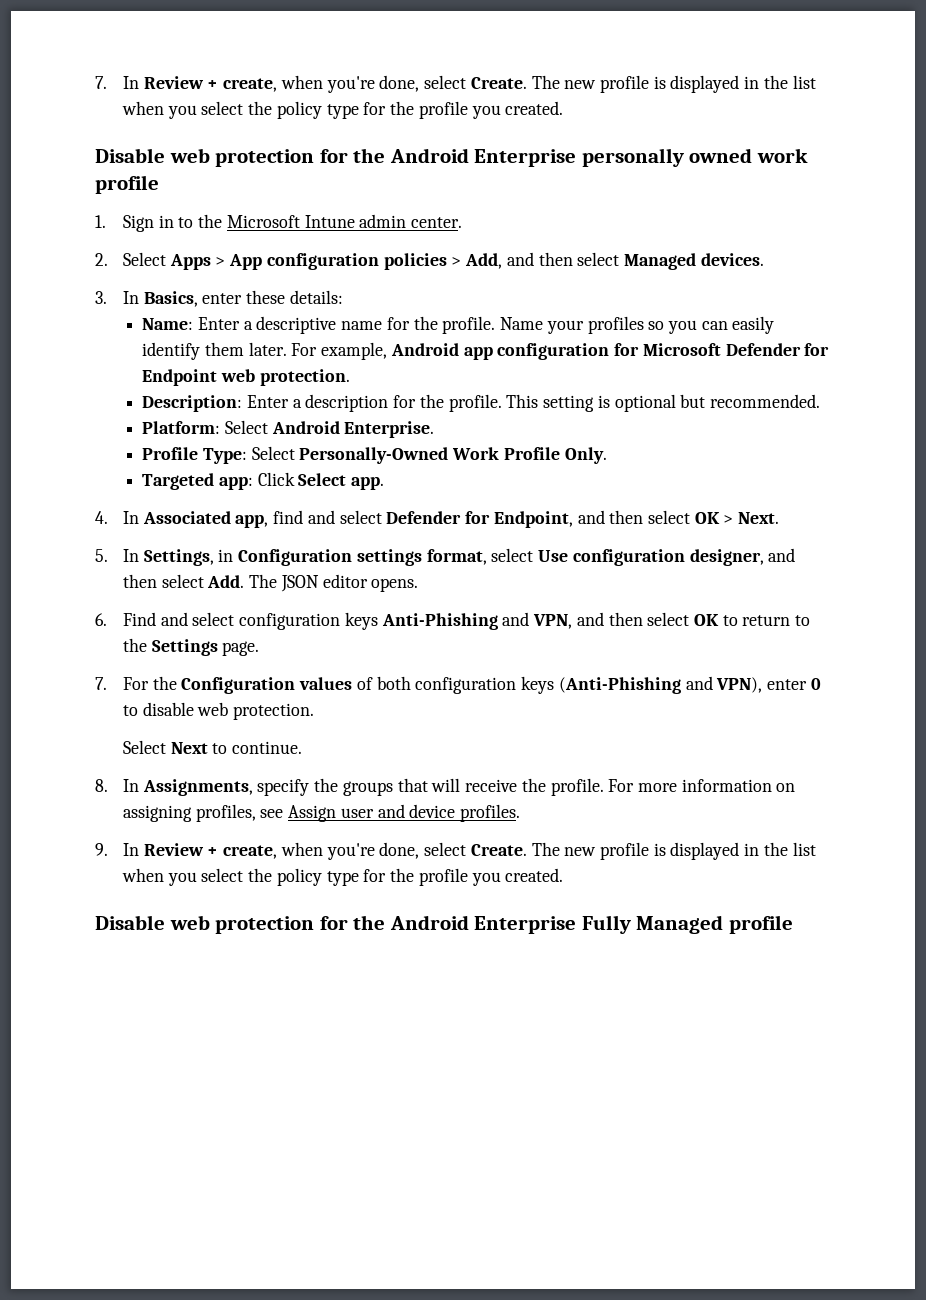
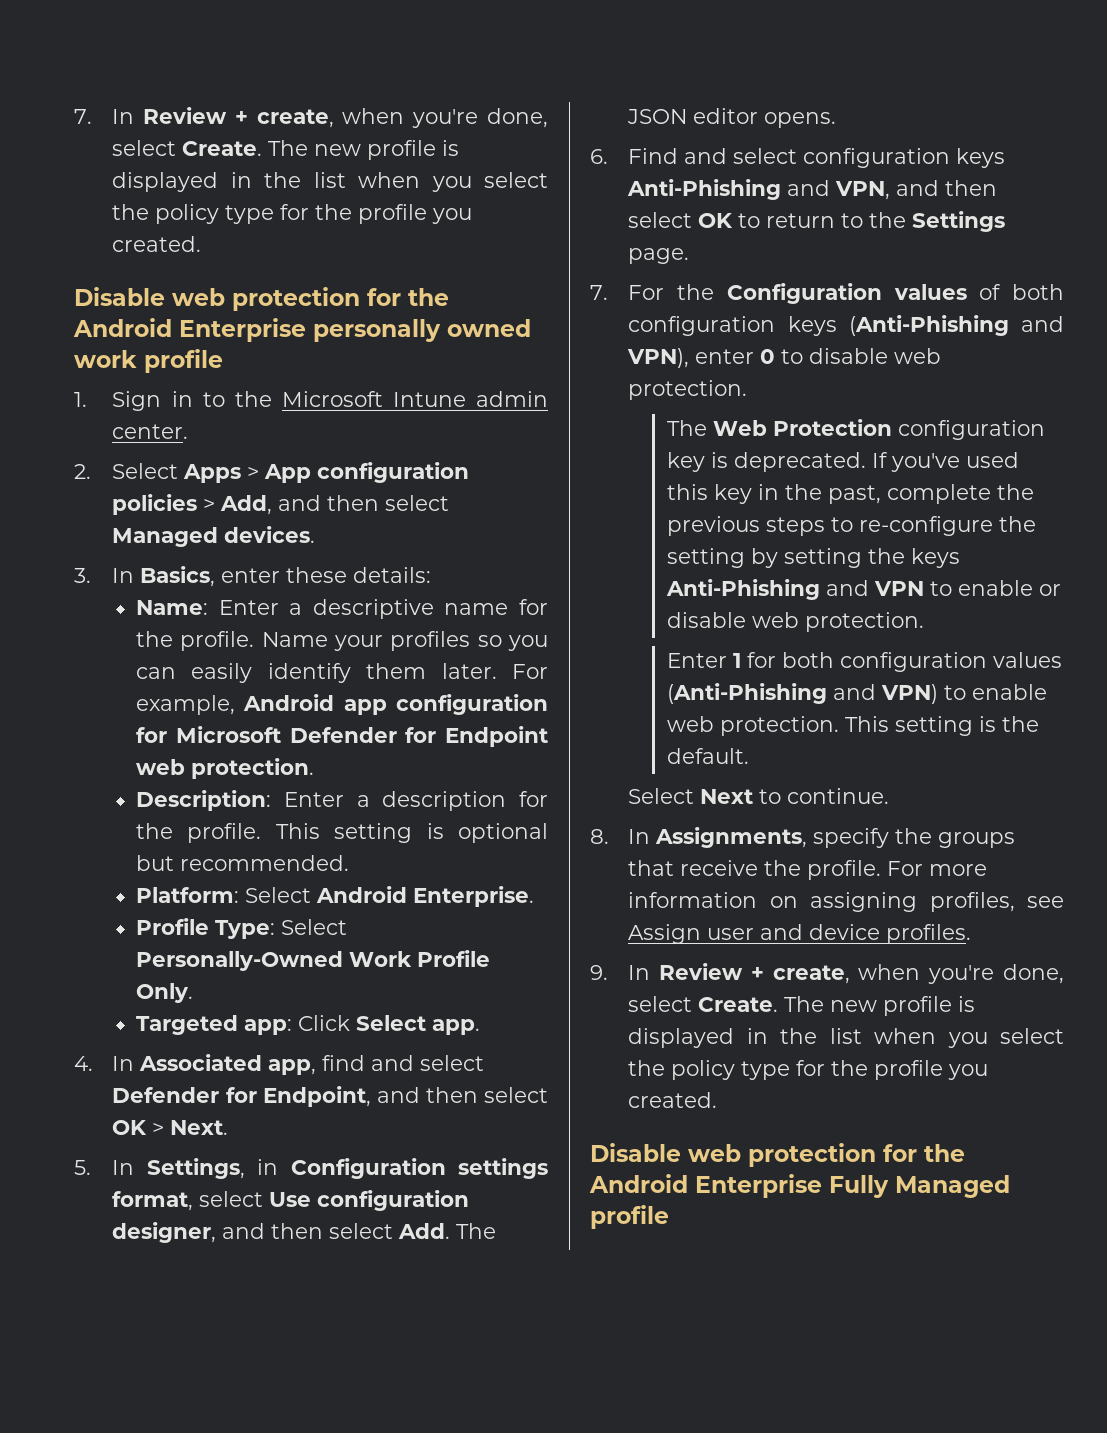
+ The Web Protection configuration key is deprecated. If you've used this key in the past, complete the previous steps to re-configure the setting by setting the keys Anti-Phishing and VPN to enable or disable web protection.
+ Enter 1 for both configuration values (Anti-Phishing and VPN) to enable web protection. This setting is the default.
- 8. In Assignments, specify the groups that will receive the profile.
+ 8. In Assignments, specify the groups that receive the profile.

